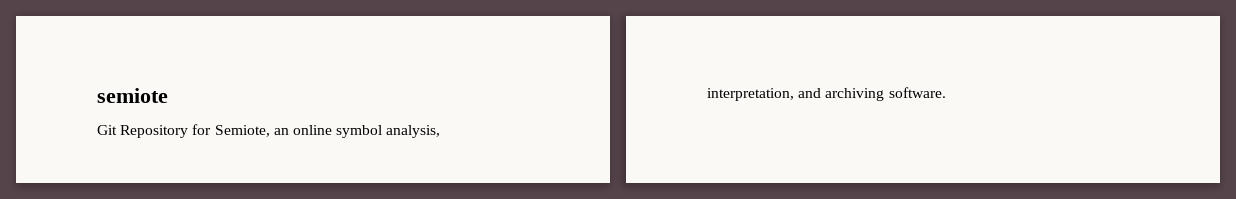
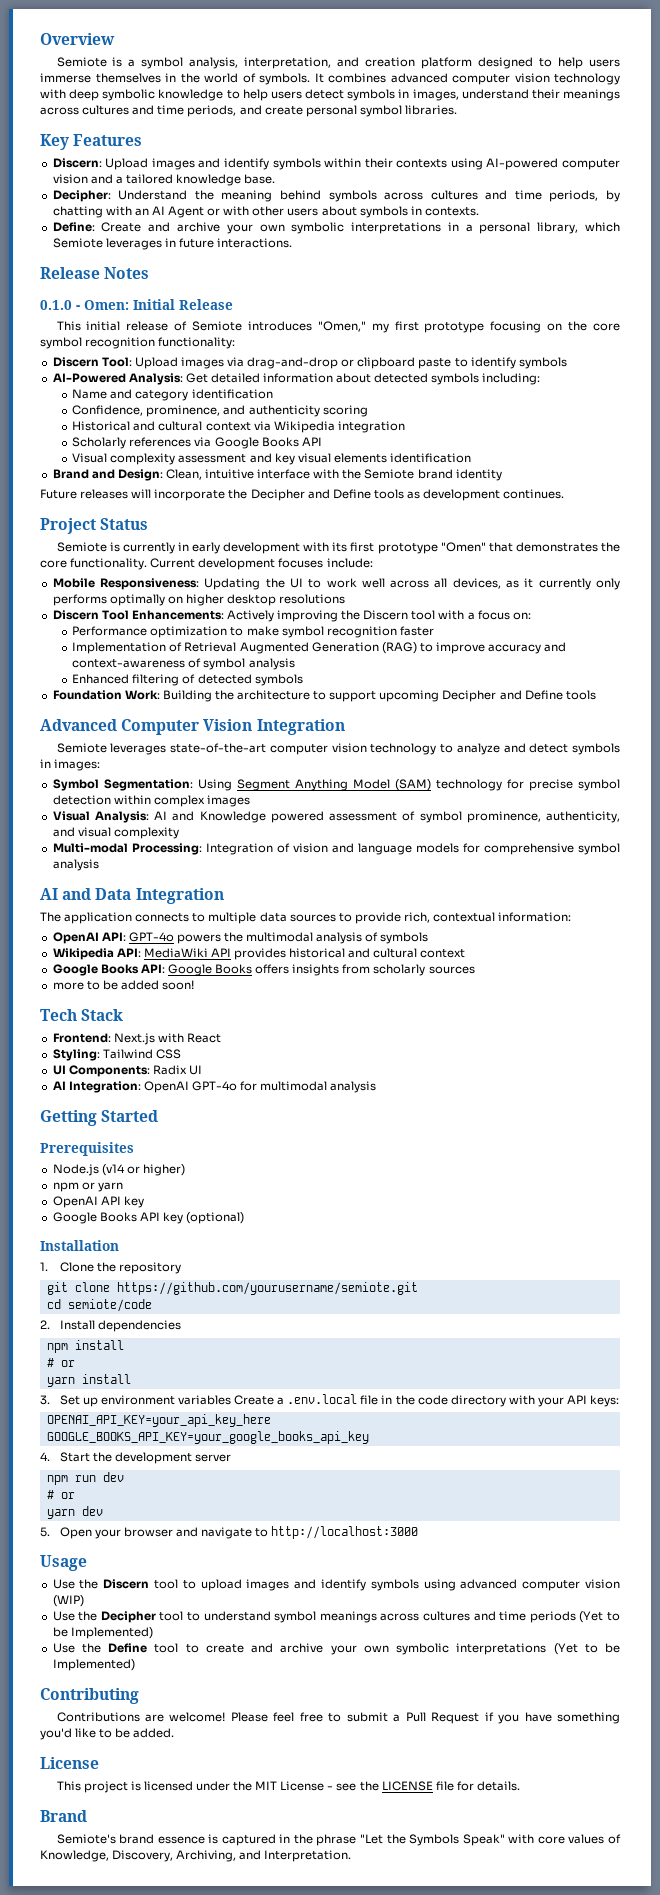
- semiote
- Git Repository for Semiote, an online symbol analysis, interpretation, and archiving software.
+ Overview
+ Semiote is a symbol analysis, interpretation, and creation platform designed to help users immerse themselves in the world of symbols. It combines advanced computer vision technology with deep symbolic knowledge to help users detect symbols in images, understand their meanings across cultures and time periods, and create personal symbol libraries.
+ Key Features
+ Discern: Upload images and identify symbols within their contexts using AI-powered computer vision and a tailored knowledge base.
+ Decipher: Understand the meaning behind symbols across cultures and time periods, by chatting with an AI Agent or with other users about symbols in contexts.
+ Define: Create and archive your own symbolic interpretations in a personal library, which Semiote leverages in future interactions.
+ Release Notes
+ 0.1.0 - Omen: Initial Release
+ This initial release of Semiote introduces "Omen," my first prototype focusing on the core symbol recognition functionality:
+ Discern Tool: Upload images via drag-and-drop or clipboard paste to identify symbols
+ AI-Powered Analysis: Get detailed information about detected symbols including:
+ Name and category identification
+ Confidence, prominence, and authenticity scoring
+ Historical and cultural context via Wikipedia integration
+ Scholarly references via Google Books API
+ Visual complexity assessment and key visual elements identification
+ Brand and Design: Clean, intuitive interface with the Semiote brand identity
+ Future releases will incorporate the Decipher and Define tools as development continues.
+ Project Status
+ Semiote is currently in early development with its first prototype "Omen" that demonstrates the core functionality. Current development focuses include:
+ Mobile Responsiveness: Updating the UI to work well across all devices, as it currently only performs optimally on higher desktop resolutions
+ Discern Tool Enhancements: Actively improving the Discern tool with a focus on:
+ Performance optimization to make symbol recognition faster
+ Implementation of Retrieval Augmented Generation (RAG) to improve accuracy and context-awareness of symbol analysis
+ Enhanced filtering of detected symbols
+ Foundation Work: Building the architecture to support upcoming Decipher and Define tools
+ Advanced Computer Vision Integration
+ Semiote leverages state-of-the-art computer vision technology to analyze and detect symbols in images:
+ Symbol Segmentation: Using Segment Anything Model (SAM) technology for precise symbol detection within complex images
+ Visual Analysis: AI and Knowledge powered assessment of symbol prominence, authenticity, and visual complexity
+ Multi-modal Processing: Integration of vision and language models for comprehensive symbol analysis
+ AI and Data Integration
+ The application connects to multiple data sources to provide rich, contextual information:
+ OpenAI API: GPT-4o powers the multimodal analysis of symbols
+ Wikipedia API: MediaWiki API provides historical and cultural context
+ Google Books API: Google Books offers insights from scholarly sources
+ more to be added soon!
+ Tech Stack
+ Frontend: Next.js with React
+ Styling: Tailwind CSS
+ UI Components: Radix UI
+ AI Integration: OpenAI GPT-4o for multimodal analysis
+ Getting Started
+ Prerequisites
+ Node.js (v14 or higher)
+ npm or yarn
+ OpenAI API key
+ Google Books API key (optional)
+ Installation
+ 1. Clone the repository
+ git clone https://github.com/yourusername/semiote.git
+ cd semiote/code
+ 2. Install dependencies
+ npm install
+ # or
+ yarn install
+ 3. Set up environment variables Create a .env.local file in the code directory with your API keys:
+ OPENAI_API_KEY=your_api_key_here
+ GOOGLE_BOOKS_API_KEY=your_google_books_api_key
+ 4. Start the development server
+ npm run dev
+ # or
+ yarn dev
+ 5. Open your browser and navigate to http://localhost:3000
+ Usage
+ Use the Discern tool to upload images and identify symbols using advanced computer vision (WIP)
+ Use the Decipher tool to understand symbol meanings across cultures and time periods (Yet to be Implemented)
+ Use the Define tool to create and archive your own symbolic interpretations (Yet to be Implemented)
+ Contributing
+ Contributions are welcome! Please feel free to submit a Pull Request if you have something you'd like to be added.
+ License
+ This project is licensed under the MIT License - see the LICENSE file for details.
+ Brand
+ Semiote's brand essence is captured in the phrase "Let the Symbols Speak" with core values of Knowledge, Discovery, Archiving, and Interpretation.

